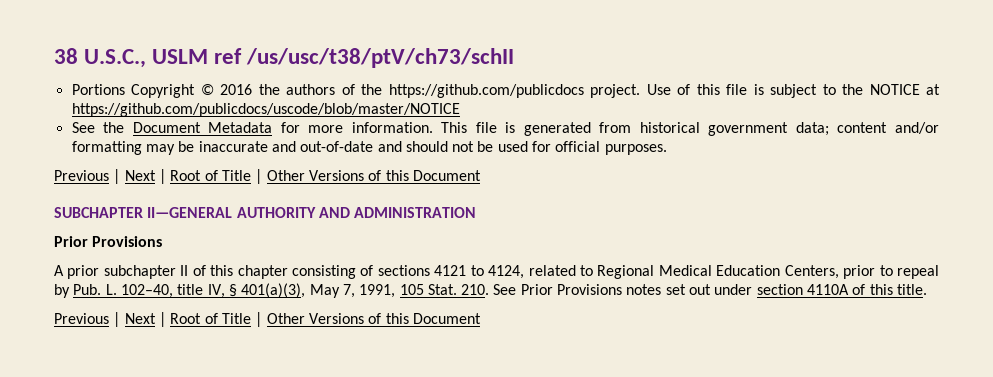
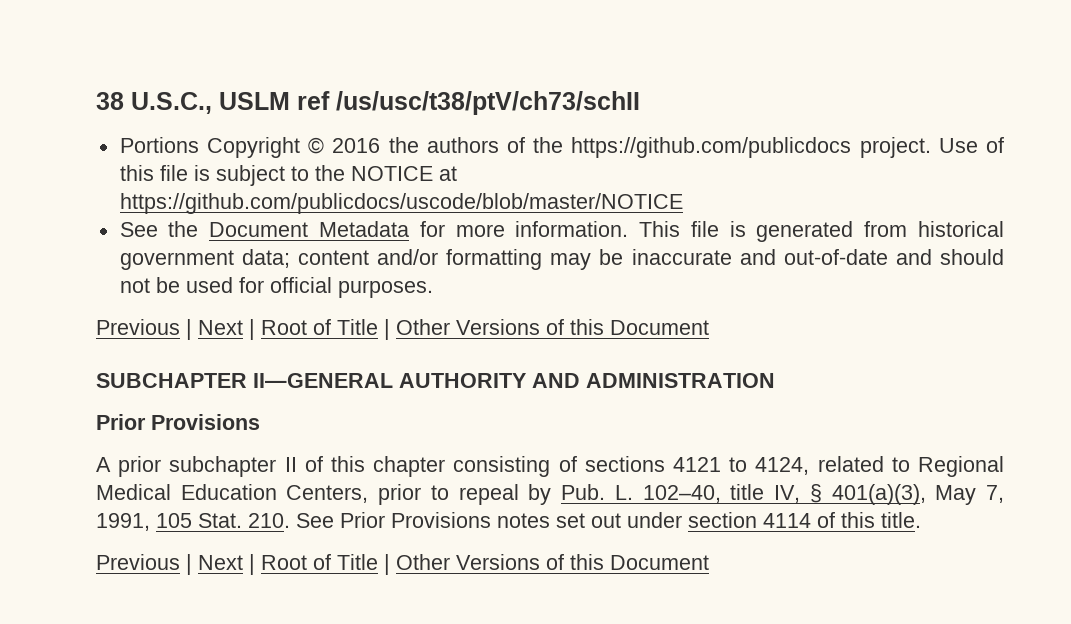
- 210. See Prior Provisions notes set out under section 4110A of this title.
+ 210. See Prior Provisions notes set out under section 4114 of this title.

